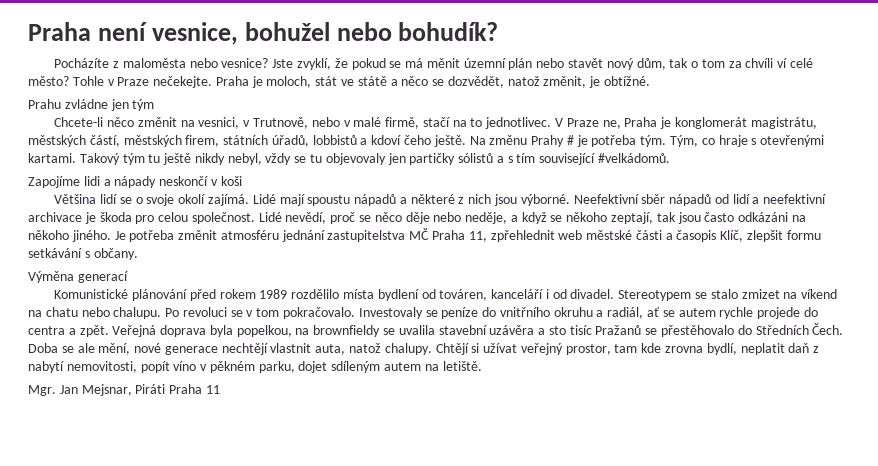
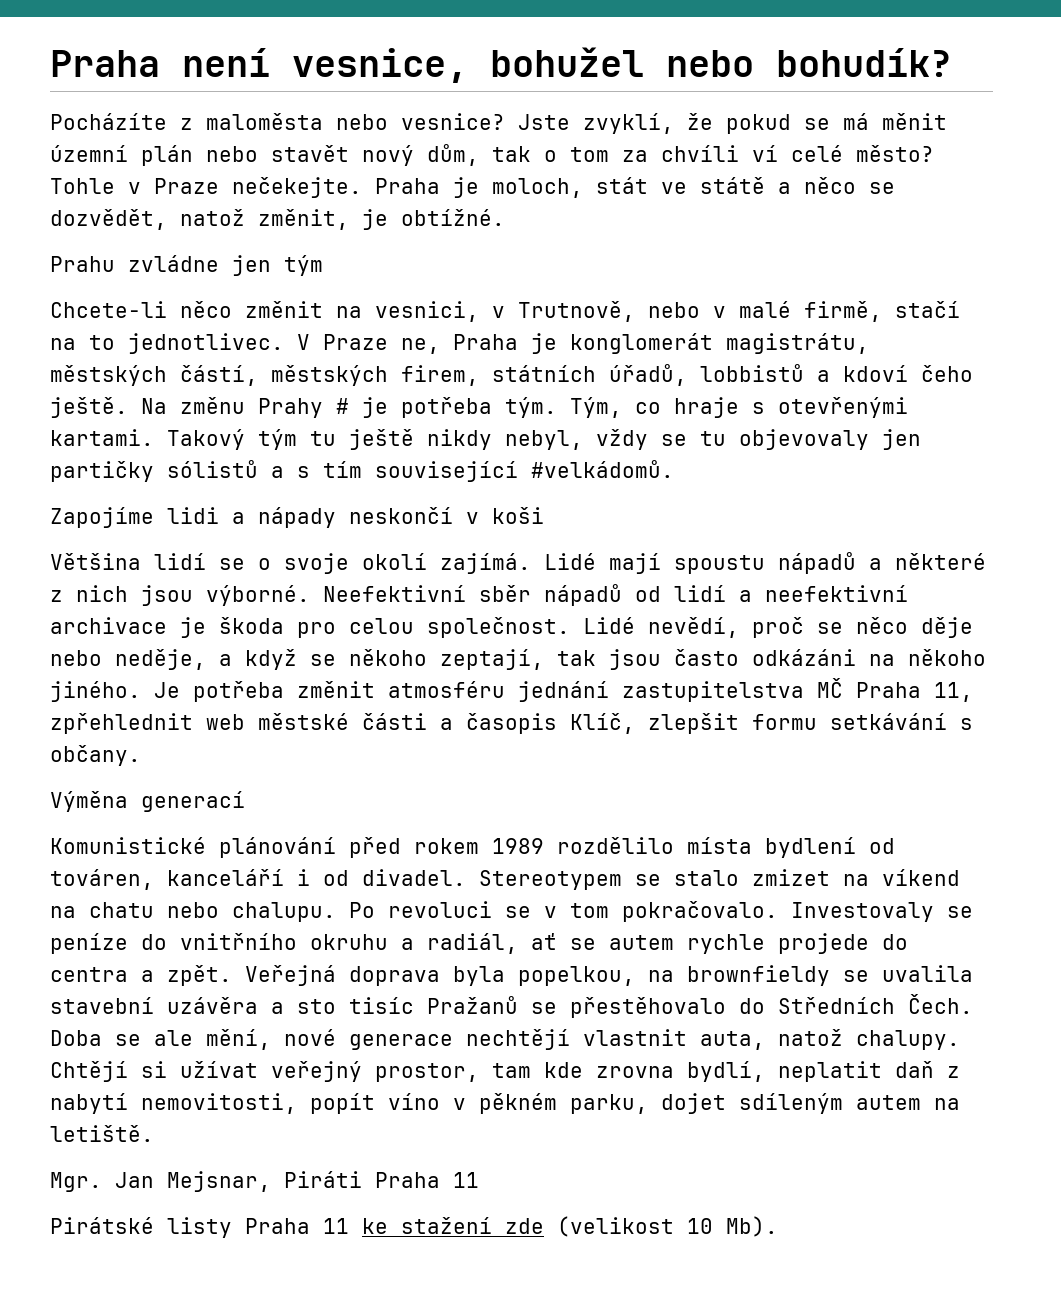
+ Pirátské listy Praha 11 ke stažení zde (velikost 10 Mb).

